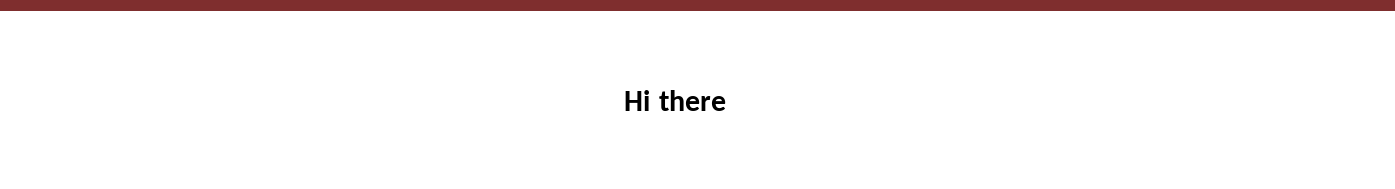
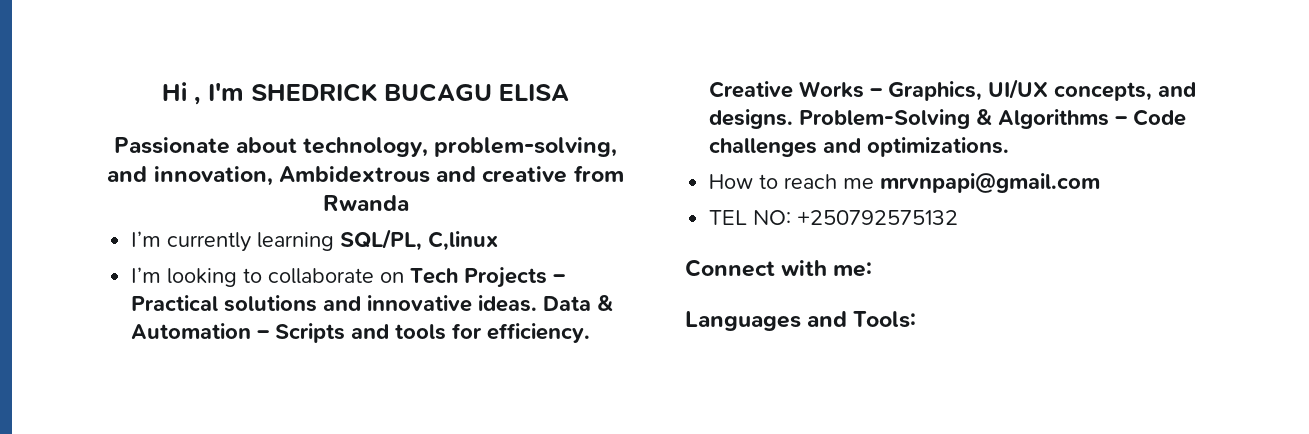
- Hi there
+ Hi , I'm SHEDRICK BUCAGU ELISA
+ Passionate about technology, problem-solving, and innovation, Ambidextrous and creative from Rwanda
+ I’m currently learning SQL/PL, C,linux
+ I’m looking to collaborate on Tech Projects – Practical solutions and innovative ideas. Data & Automation – Scripts and tools for efficiency. Creative Works – Graphics, UI/UX concepts, and designs. Problem-Solving & Algorithms – Code challenges and optimizations.
+ How to reach me mrvnpapi@gmail.com
+ TEL NO: +250792575132
+ Connect with me:
+ Languages and Tools:

